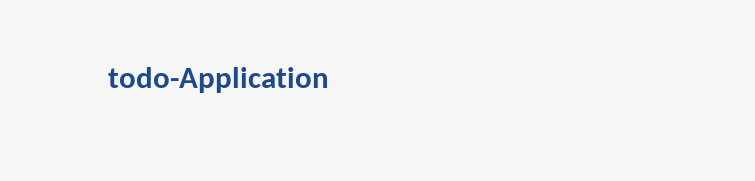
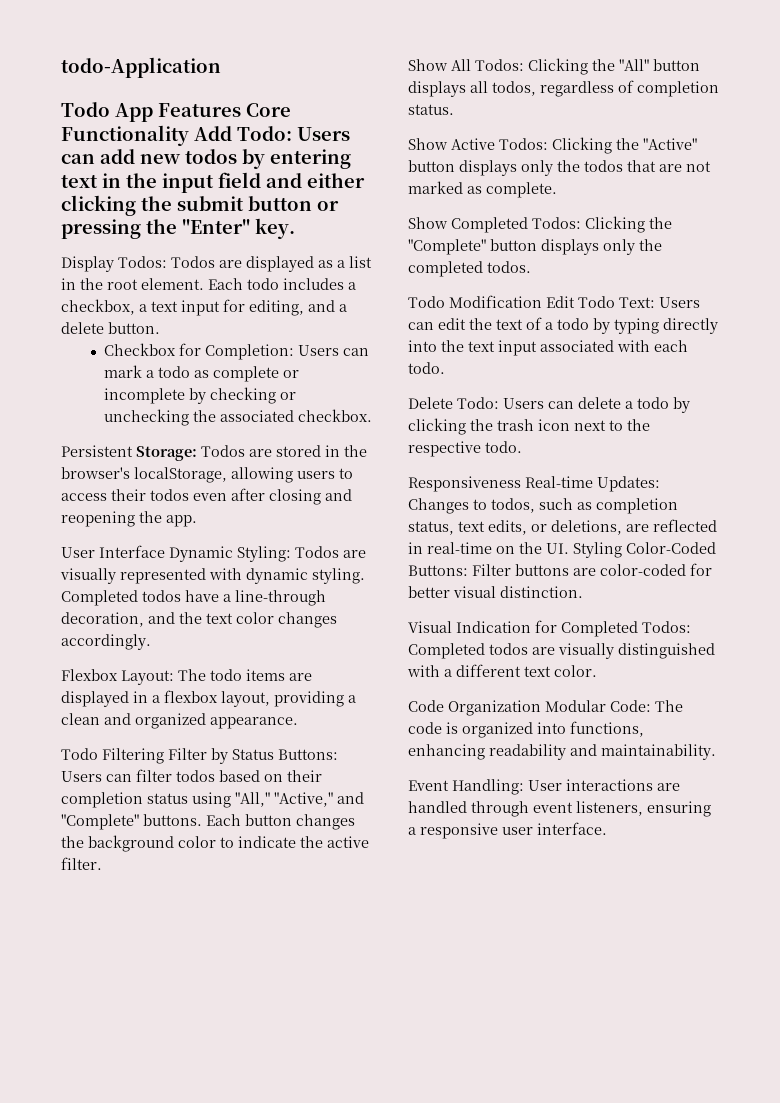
+ Todo App Features Core Functionality Add Todo: Users can add new todos by entering text in the input field and either clicking the submit button or pressing the "Enter" key.
+ Display Todos: Todos are displayed as a list in the root element. Each todo includes a checkbox, a text input for editing, and a delete button.
+ Checkbox for Completion: Users can mark a todo as complete or incomplete by checking or unchecking the associated checkbox.
+ Persistent Storage: Todos are stored in the browser's localStorage, allowing users to access their todos even after closing and reopening the app.
+ User Interface Dynamic Styling: Todos are visually represented with dynamic styling. Completed todos have a line-through decoration, and the text color changes accordingly.
+ Flexbox Layout: The todo items are displayed in a flexbox layout, providing a clean and organized appearance.
+ Todo Filtering Filter by Status Buttons: Users can filter todos based on their completion status using "All," "Active," and "Complete" buttons. Each button changes the background color to indicate the active filter.
+ Show All Todos: Clicking the "All" button displays all todos, regardless of completion status.
+ Show Active Todos: Clicking the "Active" button displays only the todos that are not marked as complete.
+ Show Completed Todos: Clicking the "Complete" button displays only the completed todos.
+ Todo Modification Edit Todo Text: Users can edit the text of a todo by typing directly into the text input associated with each todo.
+ Delete Todo: Users can delete a todo by clicking the trash icon next to the respective todo.
+ Responsiveness Real-time Updates: Changes to todos, such as completion status, text edits, or deletions, are reflected in real-time on the UI. Styling Color-Coded Buttons: Filter buttons are color-coded for better visual distinction.
+ Visual Indication for Completed Todos: Completed todos are visually distinguished with a different text color.
+ Code Organization Modular Code: The code is organized into functions, enhancing readability and maintainability.
+ Event Handling: User interactions are handled through event listeners, ensuring a responsive user interface.

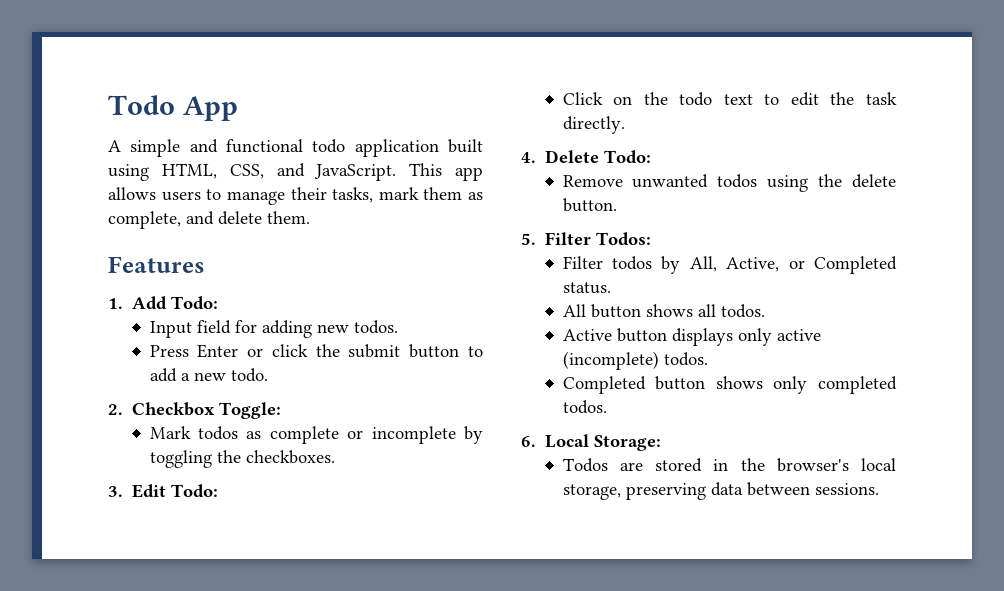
- todo-Application
- Todo App Features Core Functionality Add Todo: Users can add new todos by entering text in the input field and either clicking the submit button or pressing the "Enter" key.
- Display Todos: Todos are displayed as a list in the root element. Each todo includes a checkbox, a text input for editing, and a delete button.
- Checkbox for Completion: Users can mark a todo as complete or incomplete by checking or unchecking the associated checkbox.
- Persistent Storage: Todos are stored in the browser's localStorage, allowing users to access their todos even after closing and reopening the app.
- User Interface Dynamic Styling: Todos are visually represented with dynamic styling. Completed todos have a line-through decoration, and the text color changes accordingly.
- Flexbox Layout: The todo items are displayed in a flexbox layout, providing a clean and organized appearance.
- Todo Filtering Filter by Status Buttons: Users can filter todos based on their completion status using "All," "Active," and "Complete" buttons. Each button changes the background color to indicate the active filter.
- Show All Todos: Clicking the "All" button displays all todos, regardless of completion status.
- Show Active Todos: Clicking the "Active" button displays only the todos that are not marked as complete.
- Show Completed Todos: Clicking the "Complete" button displays only the completed todos.
- Todo Modification Edit Todo Text: Users can edit the text of a todo by typing directly into the text input associated with each todo.
- Delete Todo: Users can delete a todo by clicking the trash icon next to the respective todo.
- Responsiveness Real-time Updates: Changes to todos, such as completion status, text edits, or deletions, are reflected in real-time on the UI. Styling Color-Coded Buttons: Filter buttons are color-coded for better visual distinction.
- Visual Indication for Completed Todos: Completed todos are visually distinguished with a different text color.
- Code Organization Modular Code: The code is organized into functions, enhancing readability and maintainability.
- Event Handling: User interactions are handled through event listeners, ensuring a responsive user interface.
+ Todo App
+ A simple and functional todo application built using HTML, CSS, and JavaScript. This app allows users to manage their tasks, mark them as complete, and delete them.
+ Features
+ 1. Add Todo:
+ Input field for adding new todos.
+ Press Enter or click the submit button to add a new todo.
+ 2. Checkbox Toggle:
+ Mark todos as complete or incomplete by toggling the checkboxes.
+ 3. Edit Todo:
+ Click on the todo text to edit the task directly.
+ 4. Delete Todo:
+ Remove unwanted todos using the delete button.
+ 5. Filter Todos:
+ Filter todos by All, Active, or Completed status.
+ All button shows all todos.
+ Active button displays only active (incomplete) todos.
+ Completed button shows only completed todos.
+ 6. Local Storage:
+ Todos are stored in the browser's local storage, preserving data between sessions.

